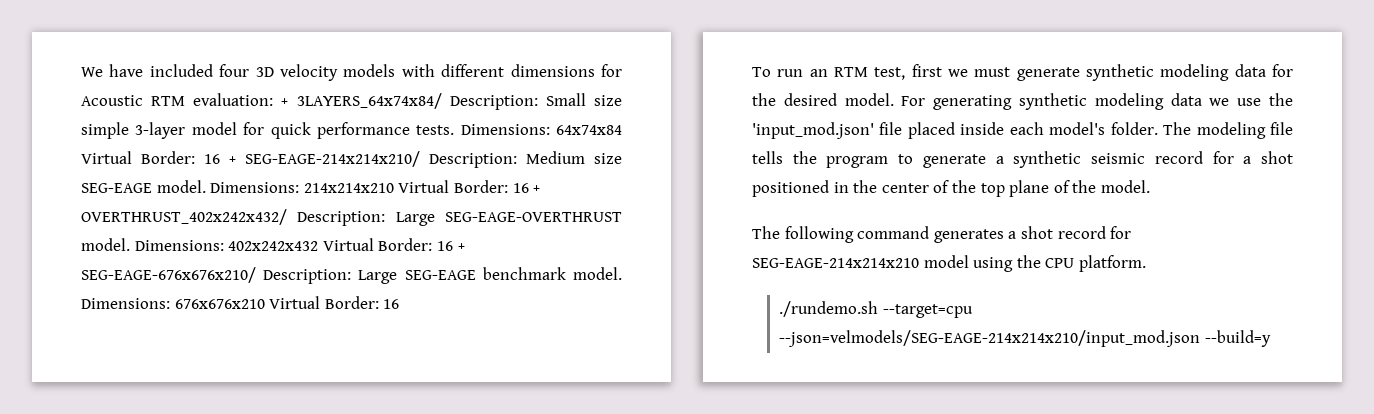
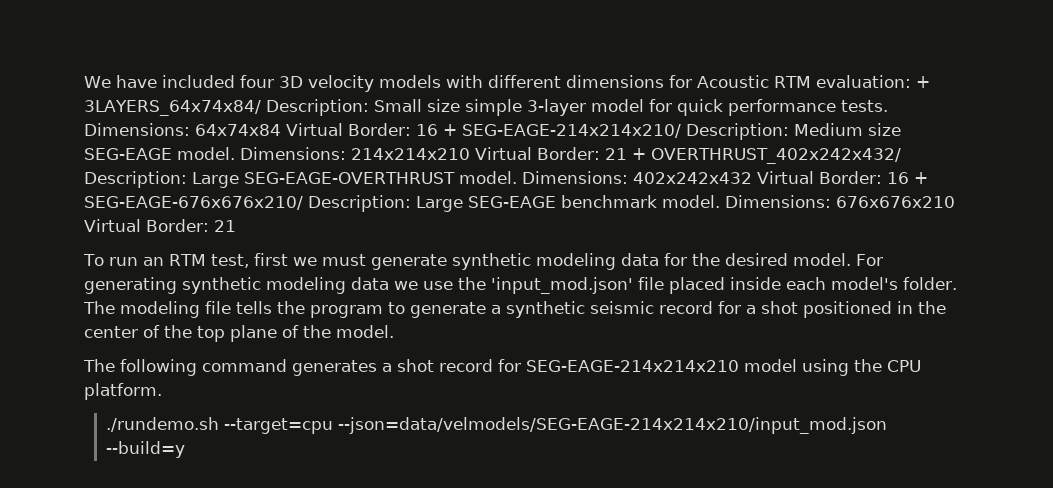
- Dimensions: 214x214x210 Virtual Border: 16 + OVERTHRUST_402x242x432/ Description: Large SEG-EAGE-OVERTHRUST model.
+ Dimensions: 214x214x210 Virtual Border: 21 + OVERTHRUST_402x242x432/ Description: Large SEG-EAGE-OVERTHRUST model.
- Dimensions: 676x676x210 Virtual Border: 16
+ Dimensions: 676x676x210 Virtual Border: 21
- ./rundemo.sh --target=cpu --json=velmodels/SEG-EAGE-214x214x210/input_mod.json --build=y
+ ./rundemo.sh --target=cpu --json=data/velmodels/SEG-EAGE-214x214x210/input_mod.json --build=y

